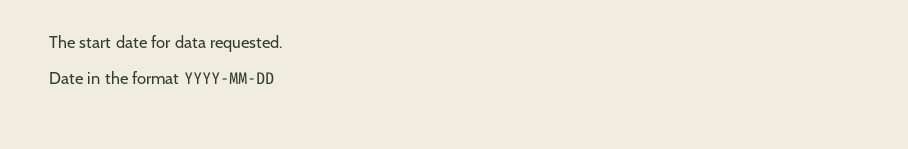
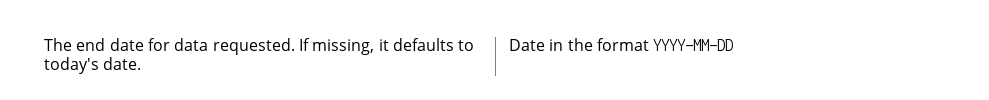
- The start date for data requested.
+ The end date for data requested. If missing, it defaults to today's date.

